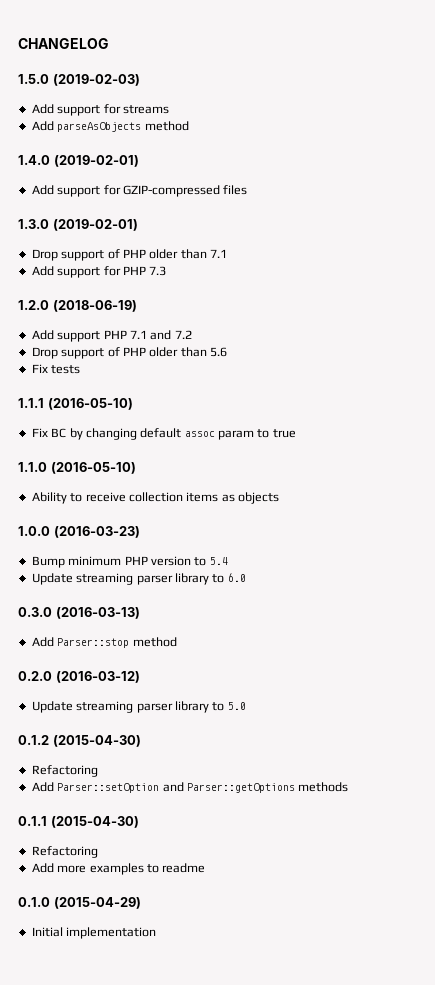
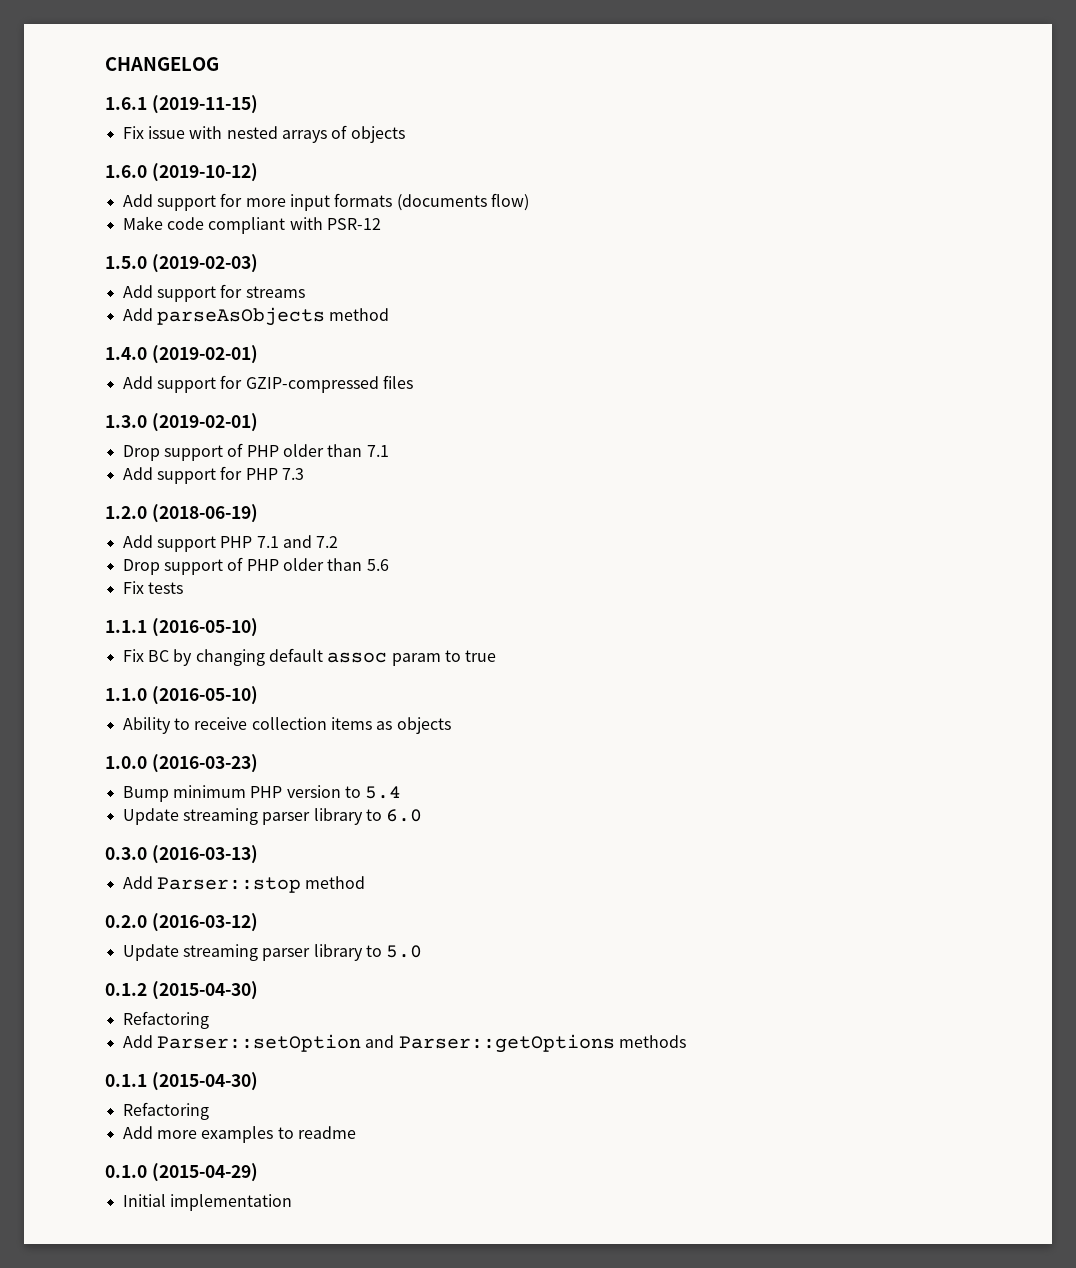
+ 1.6.1 (2019-11-15)
+ Fix issue with nested arrays of objects
+ 1.6.0 (2019-10-12)
+ Add support for more input formats (documents flow)
+ Make code compliant with PSR-12

